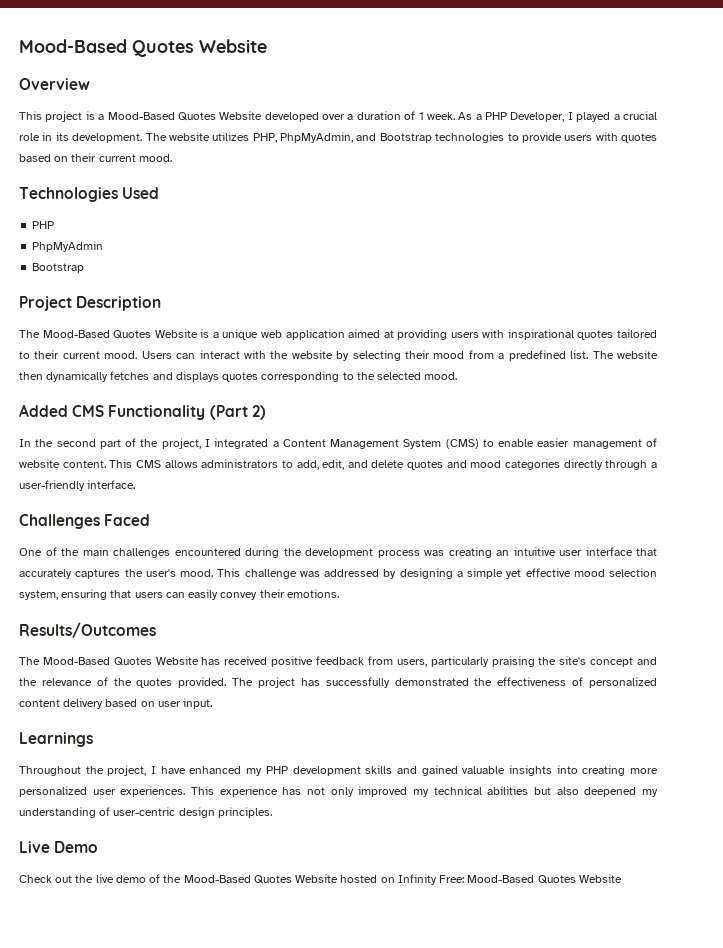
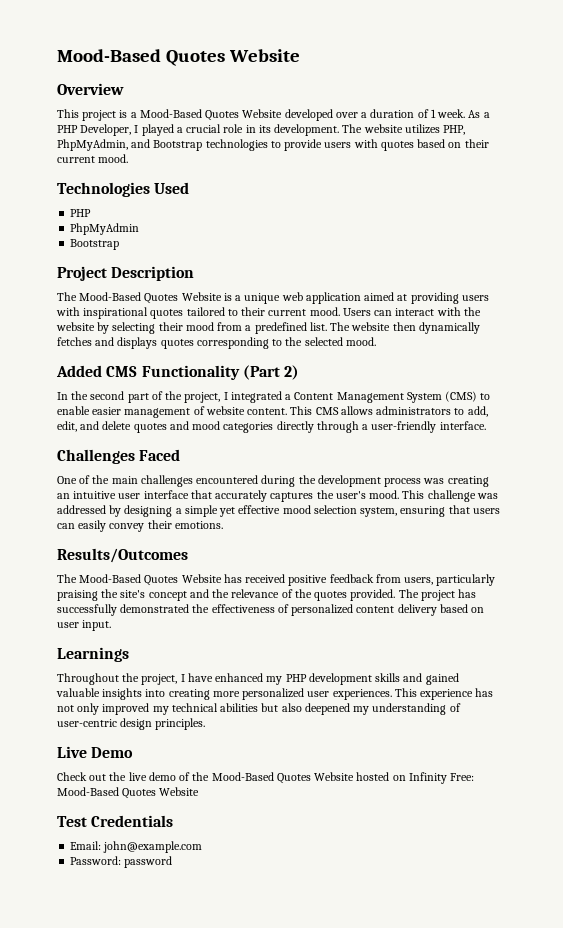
+ Test Credentials
+ Email: john@example.com
+ Password: password

